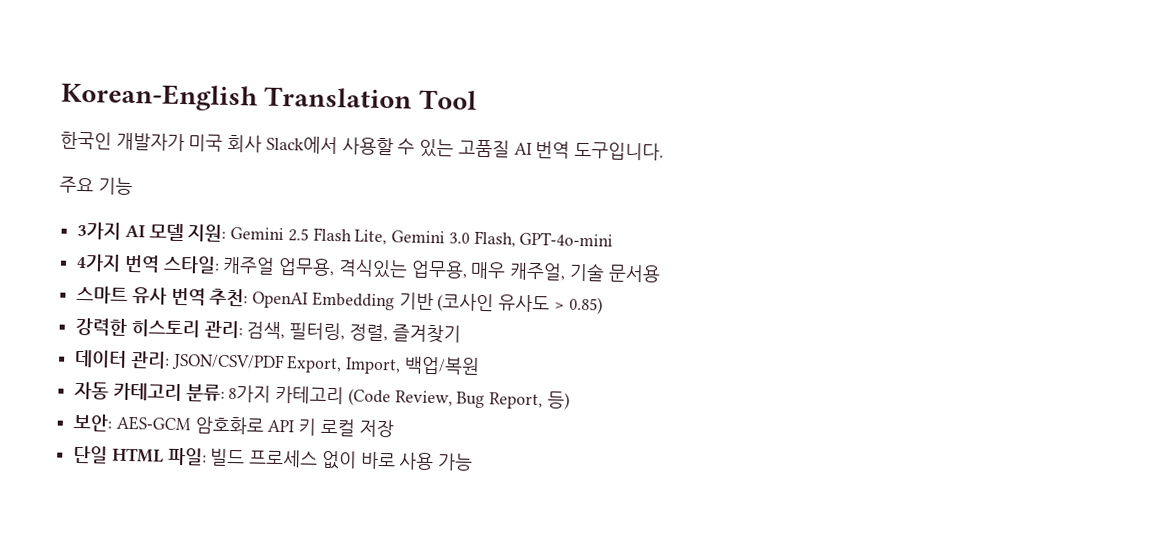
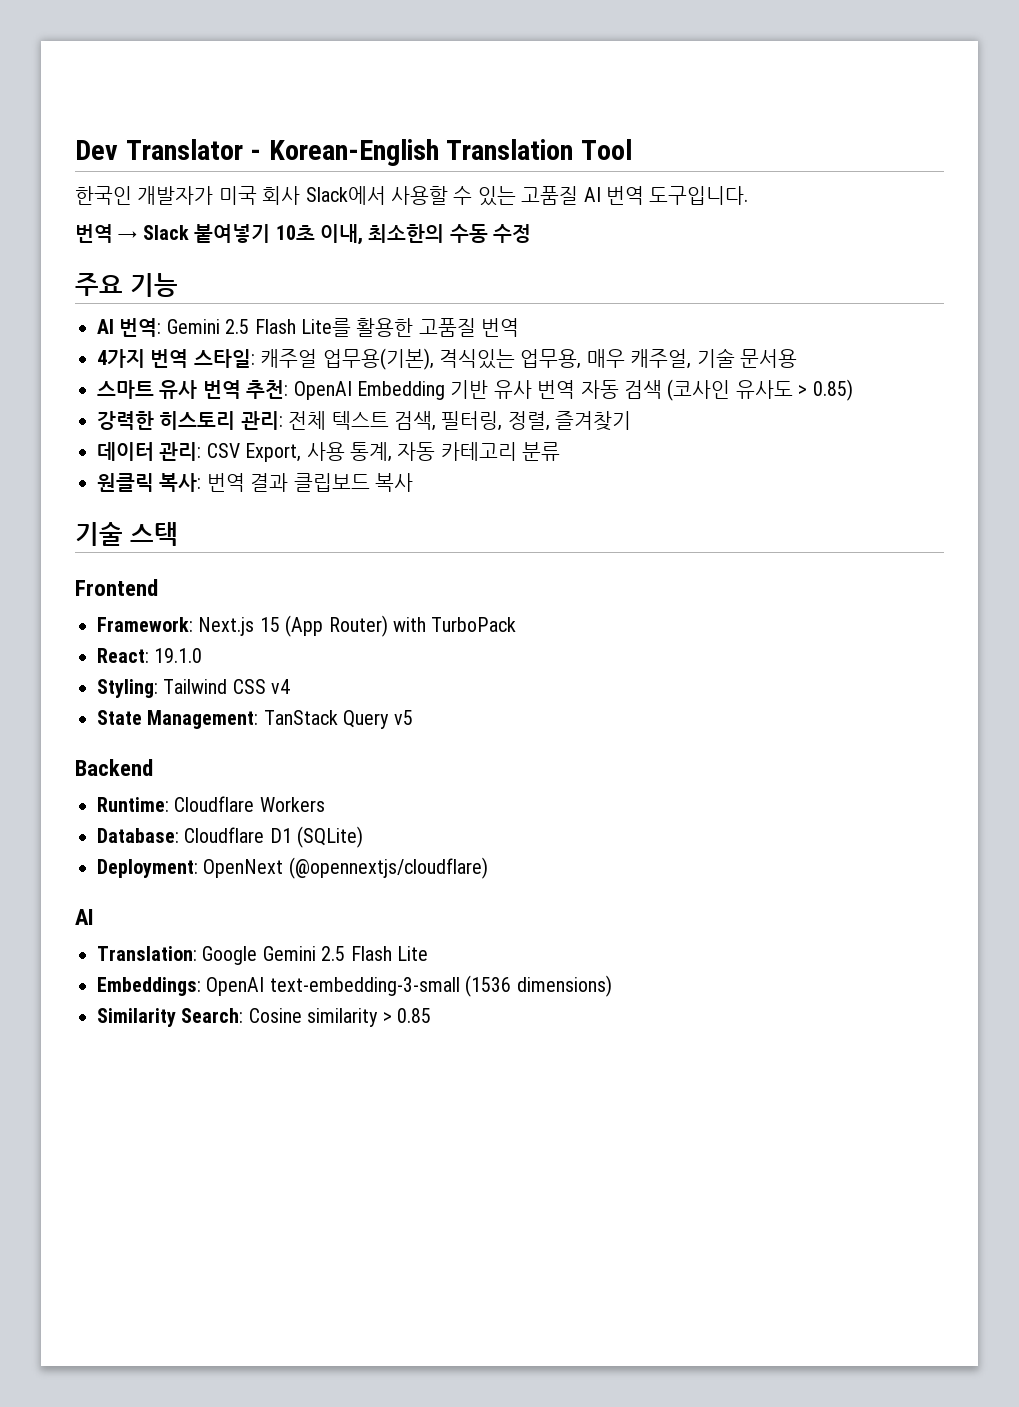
- Korean-English Translation Tool
+ Dev Translator - Korean-English Translation Tool
+ 번역 → Slack 붙여넣기 10초 이내, 최소한의 수동 수정
  주요 기능
- 3가지 AI 모델 지원: Gemini 2.5 Flash Lite, Gemini 3.0 Flash, GPT-4o-mini
+ AI 번역: Gemini 2.5 Flash Lite를 활용한 고품질 번역
- 4가지 번역 스타일: 캐주얼 업무용, 격식있는 업무용, 매우 캐주얼, 기술 문서용
+ 4가지 번역 스타일: 캐주얼 업무용(기본), 격식있는 업무용, 매우 캐주얼, 기술 문서용
- 스마트 유사 번역 추천: OpenAI Embedding 기반 (코사인 유사도 > 0.85)
+ 스마트 유사 번역 추천: OpenAI Embedding 기반 유사 번역 자동 검색 (코사인 유사도 > 0.85)
- 강력한 히스토리 관리: 검색, 필터링, 정렬, 즐겨찾기
+ 강력한 히스토리 관리: 전체 텍스트 검색, 필터링, 정렬, 즐겨찾기
- 데이터 관리: JSON/CSV/PDF Export, Import, 백업/복원
- 자동 카테고리 분류: 8가지 카테고리 (Code Review, Bug Report, 등)
- 보안: AES-GCM 암호화로 API 키 로컬 저장
- 단일 HTML 파일: 빌드 프로세스 없이 바로 사용 가능
+ 데이터 관리: CSV Export, 사용 통계, 자동 카테고리 분류
+ 원클릭 복사: 번역 결과 클립보드 복사
+ 기술 스택
+ Frontend
+ Framework: Next.js 15 (App Router) with TurboPack
+ React: 19.1.0
+ Styling: Tailwind CSS v4
+ State Management: TanStack Query v5
+ Backend
+ Runtime: Cloudflare Workers
+ Database: Cloudflare D1 (SQLite)
+ Deployment: OpenNext (@opennextjs/cloudflare)
+ AI
+ Translation: Google Gemini 2.5 Flash Lite
+ Embeddings: OpenAI text-embedding-3-small (1536 dimensions)
+ Similarity Search: Cosine similarity > 0.85

